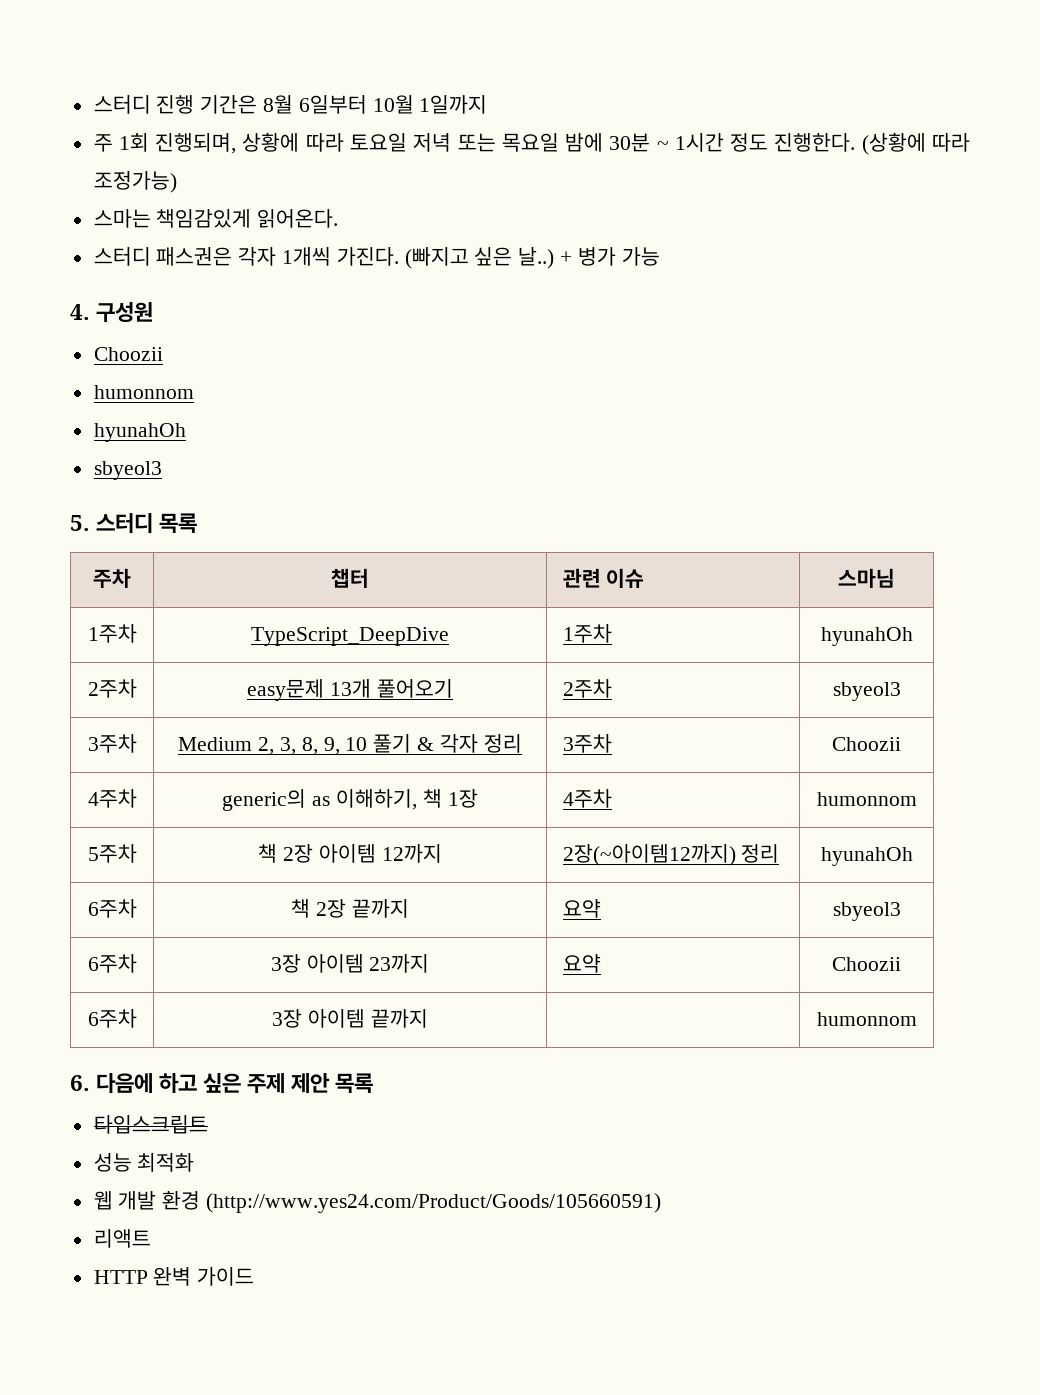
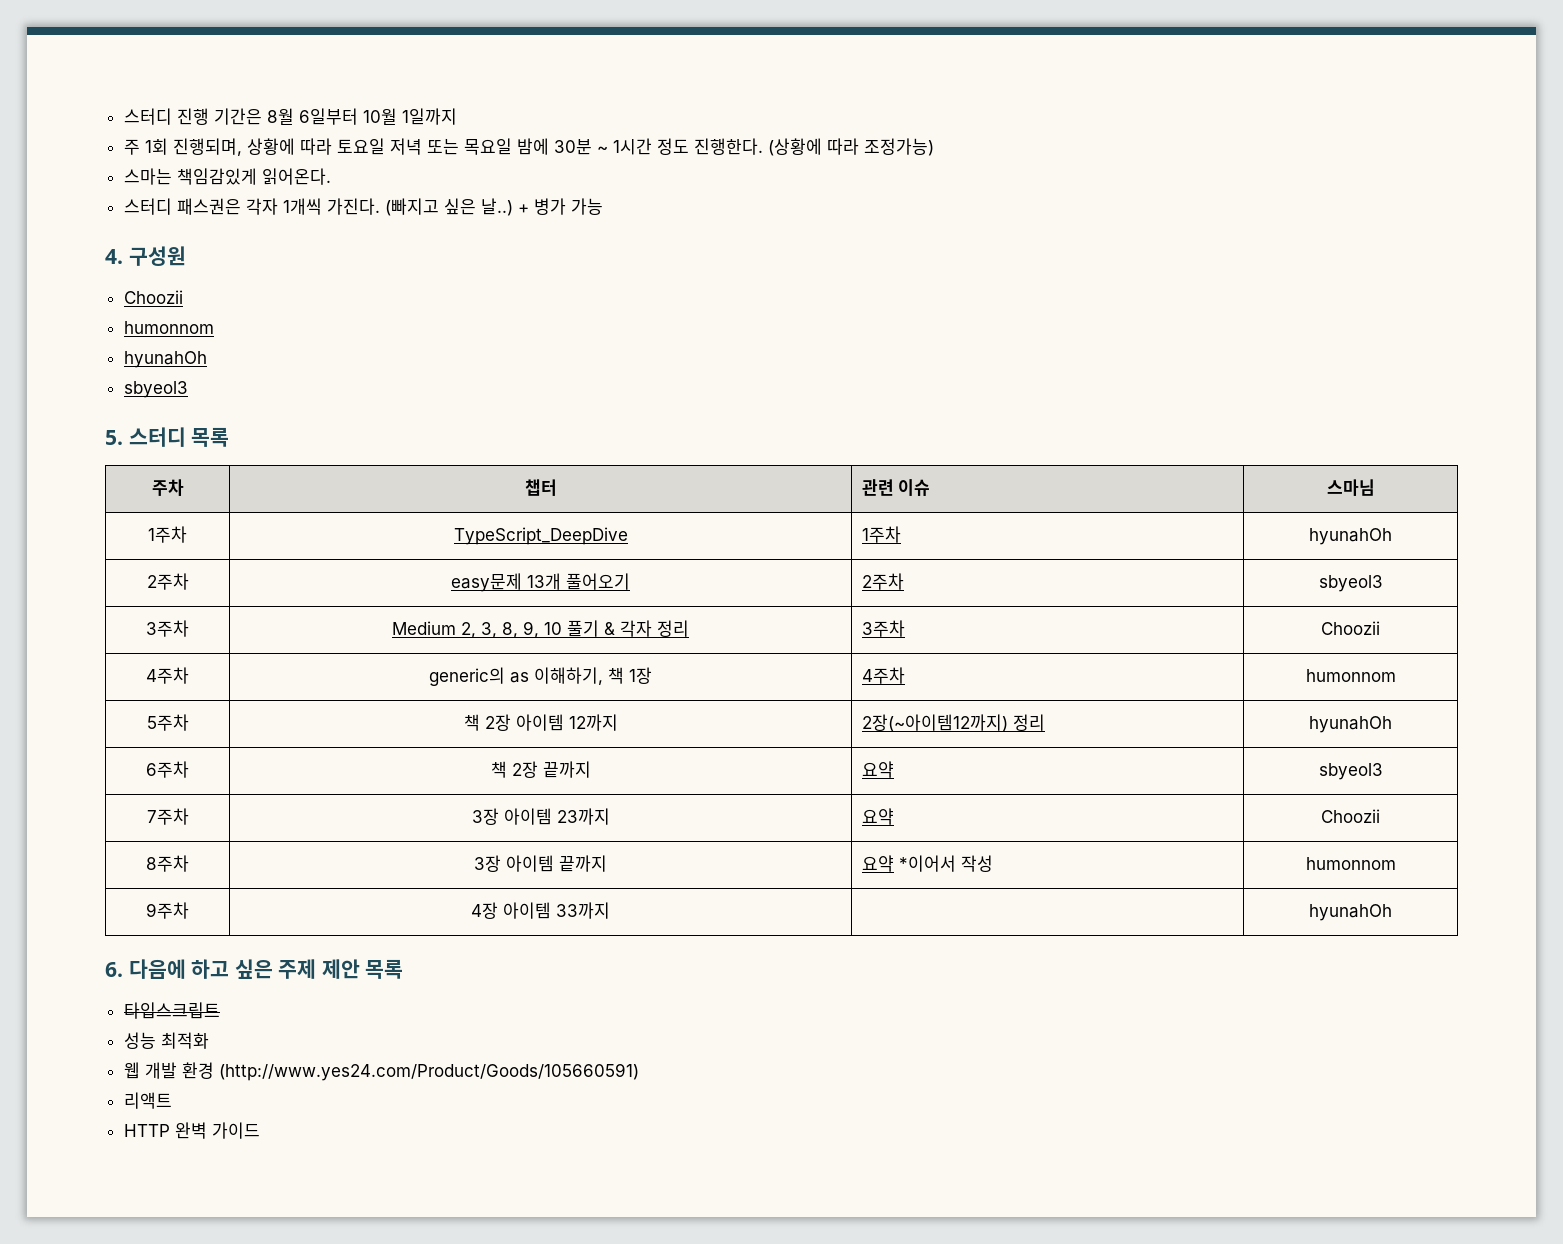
- 6주차 | 3장 아이템 23까지 | 요약 | Choozii
+ 7주차 | 3장 아이템 23까지 | 요약 | Choozii
- 6주차 | 3장 아이템 끝까지 | | humonnom
+ 8주차 | 3장 아이템 끝까지 | 요약 *이어서 작성 | humonnom
+ 9주차 | 4장 아이템 33까지 | | hyunahOh

